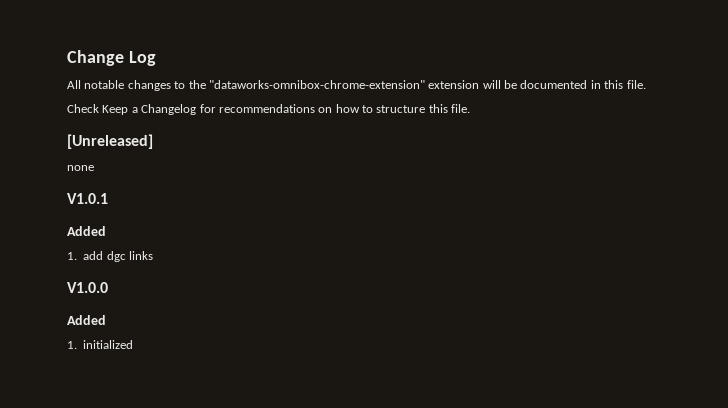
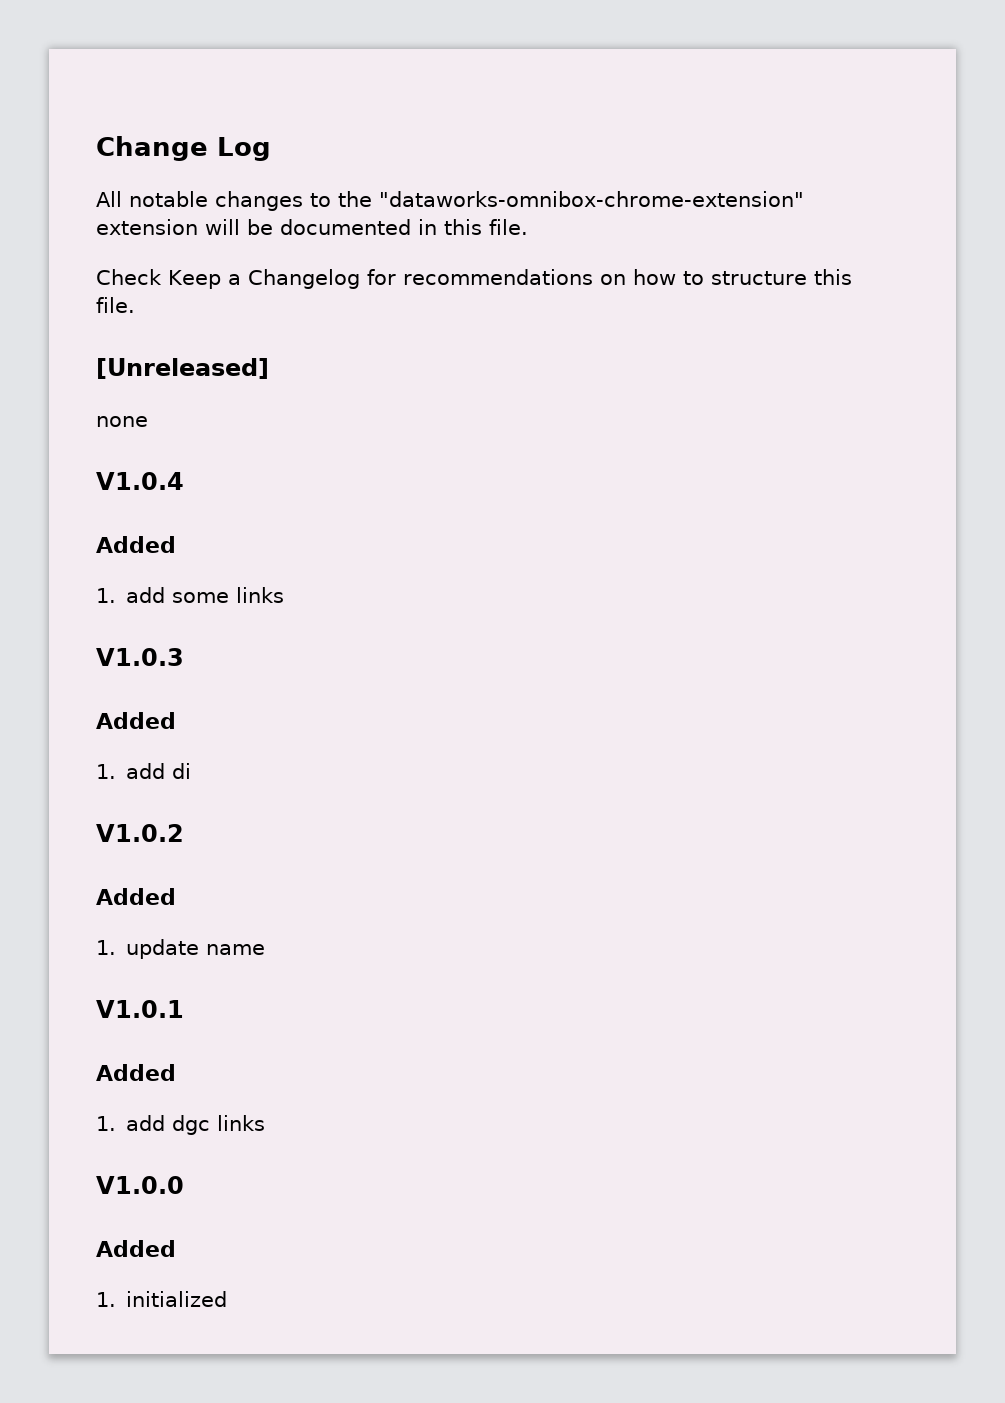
+ V1.0.4
+ Added
+ 1. add some links
+ V1.0.3
+ Added
+ 1. add di
+ V1.0.2
+ Added
+ 1. update name

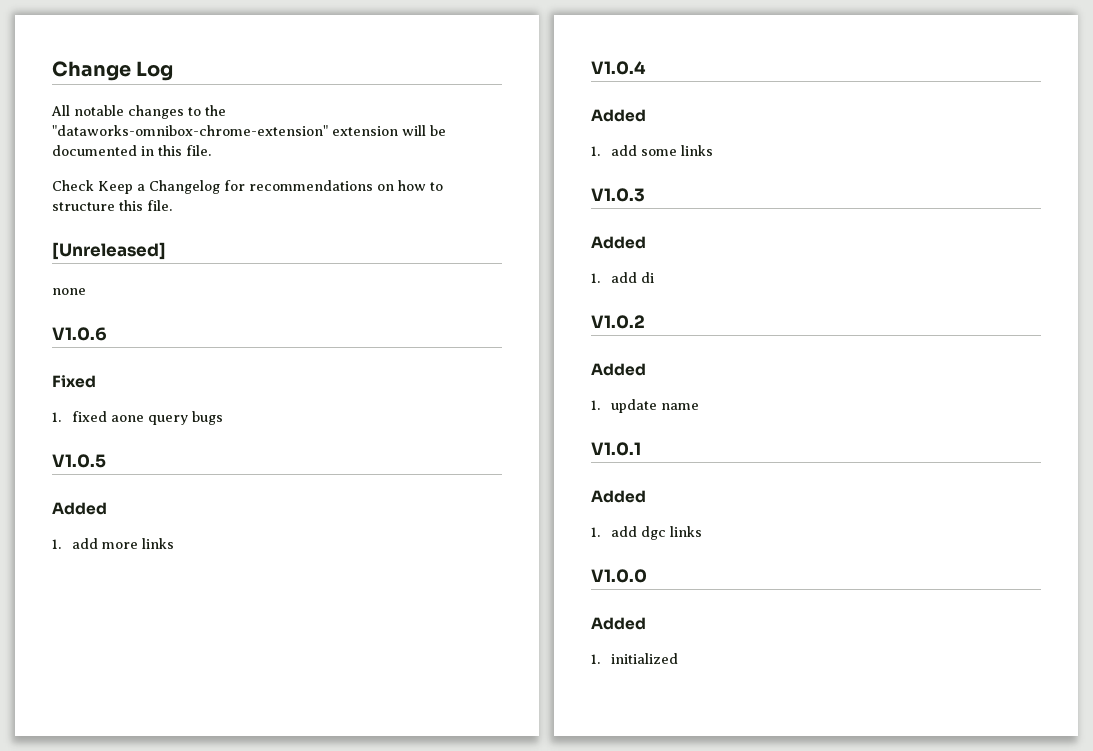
+ V1.0.6
+ Fixed
+ 1. fixed aone query bugs
+ V1.0.5
+ Added
+ 1. add more links

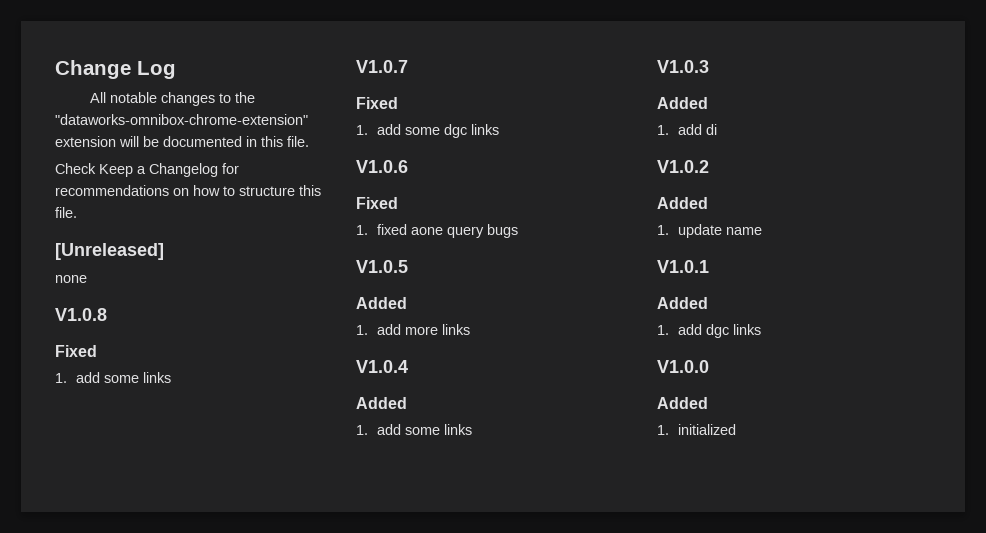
+ V1.0.8
+ Fixed
+ 1. add some links
+ V1.0.7
+ Fixed
+ 1. add some dgc links

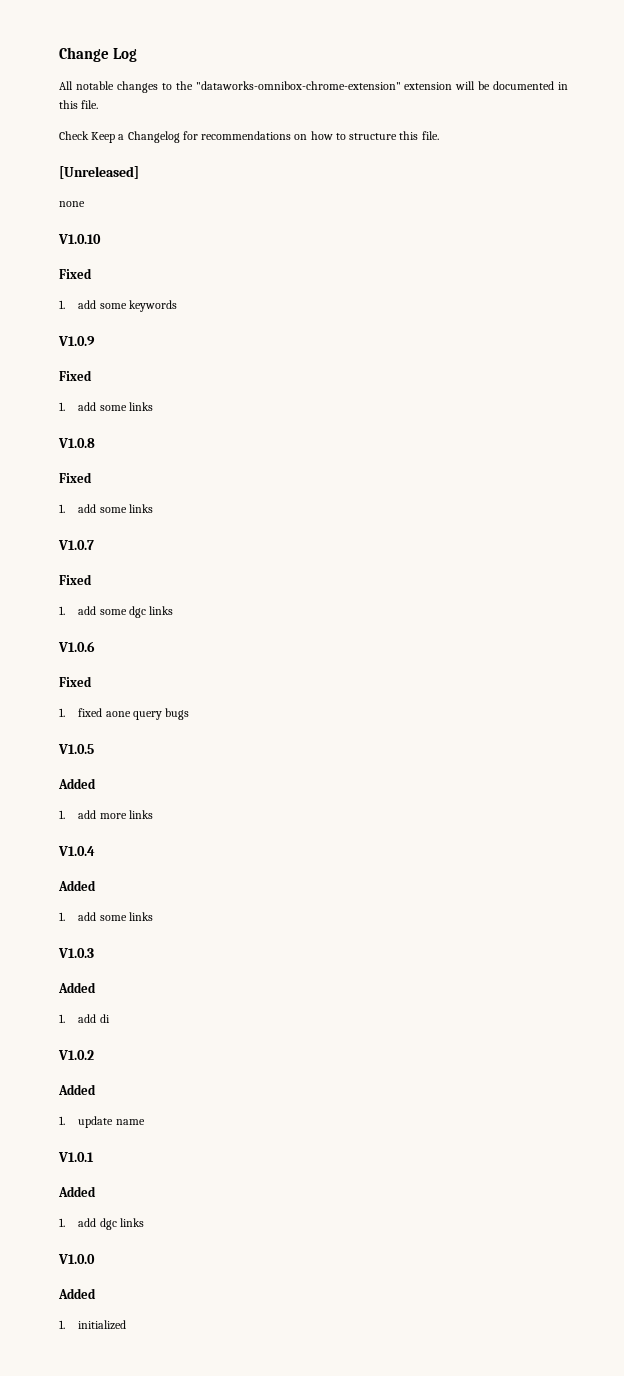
+ V1.0.10
+ Fixed
+ 1. add some keywords
+ V1.0.9
+ Fixed
+ 1. add some links

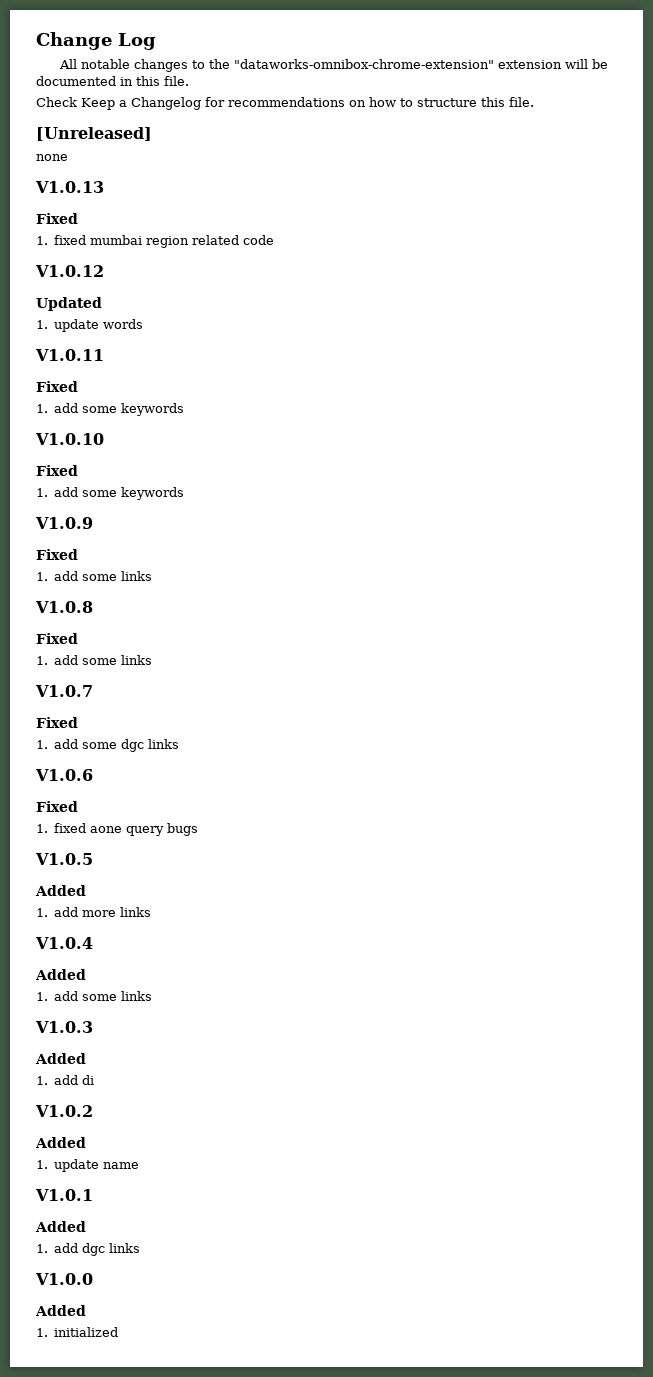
+ V1.0.13
+ Fixed
+ 1. fixed mumbai region related code
+ V1.0.12
+ Updated
+ 1. update words
+ V1.0.11
+ Fixed
+ 1. add some keywords

